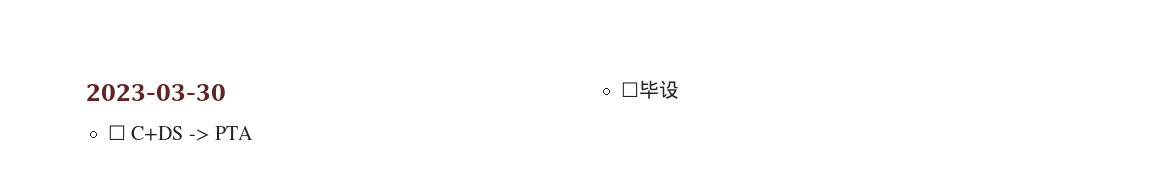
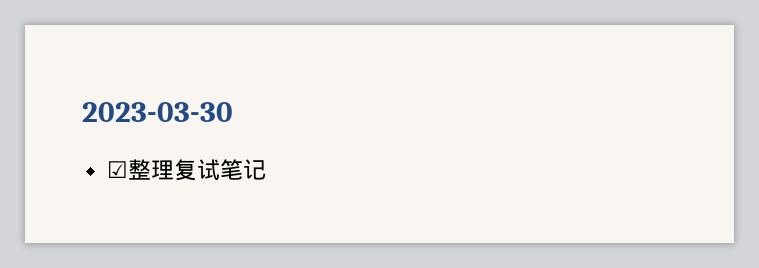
- ☐ C+DS -> PTA
- ☐毕设
+ ☑整理复试笔记

